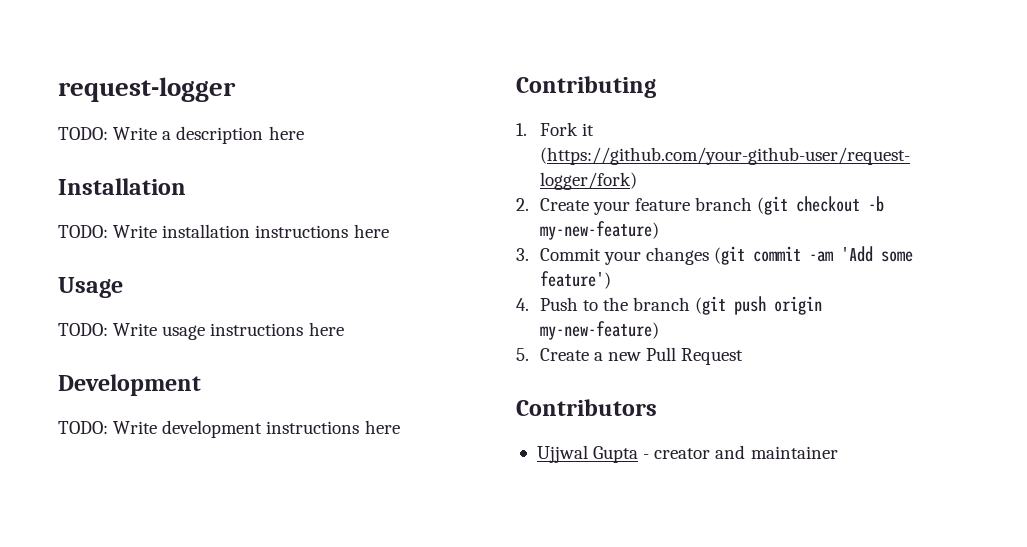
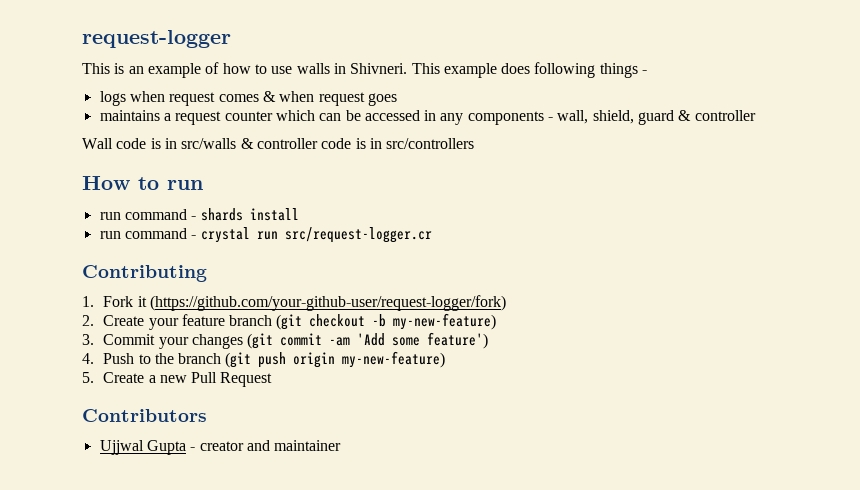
- TODO: Write a description here
- Installation
- TODO: Write installation instructions here
- Usage
- TODO: Write usage instructions here
- Development
- TODO: Write development instructions here
+ This is an example of how to use walls in Shivneri. This example does following things -
+ logs when request comes & when request goes
+ maintains a request counter which can be accessed in any components - wall, shield, guard & controller
+ Wall code is in src/walls & controller code is in src/controllers
+ How to run
+ run command - shards install
+ run command - crystal run src/request-logger.cr

